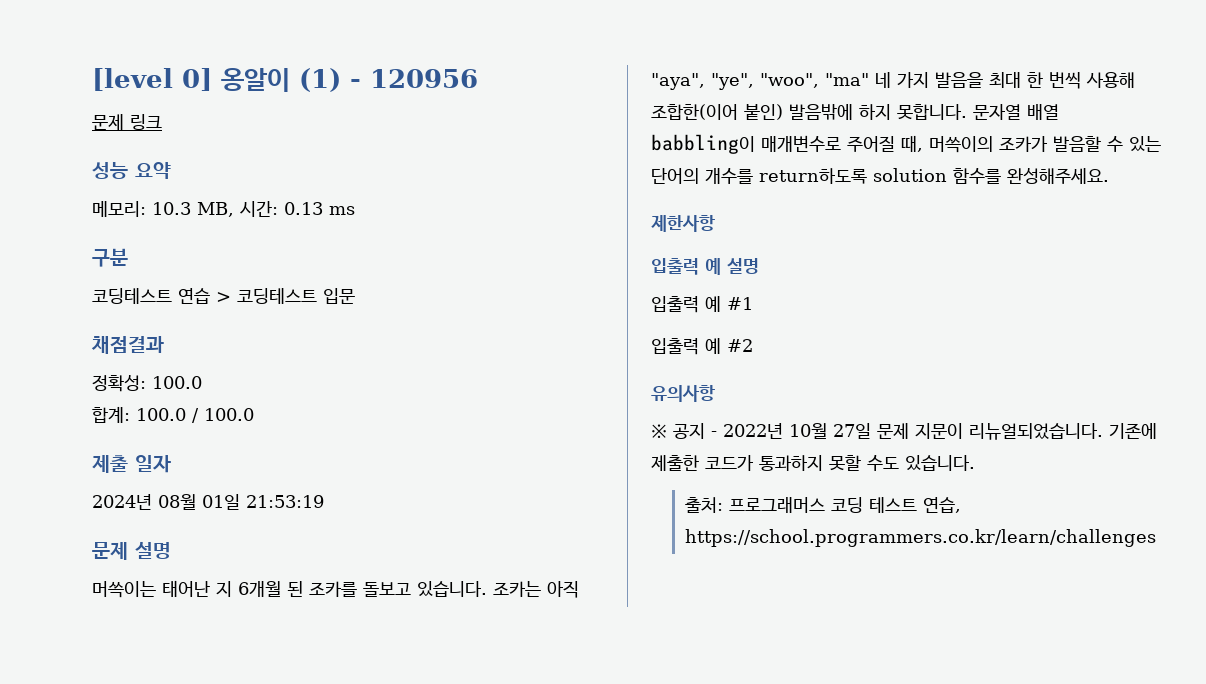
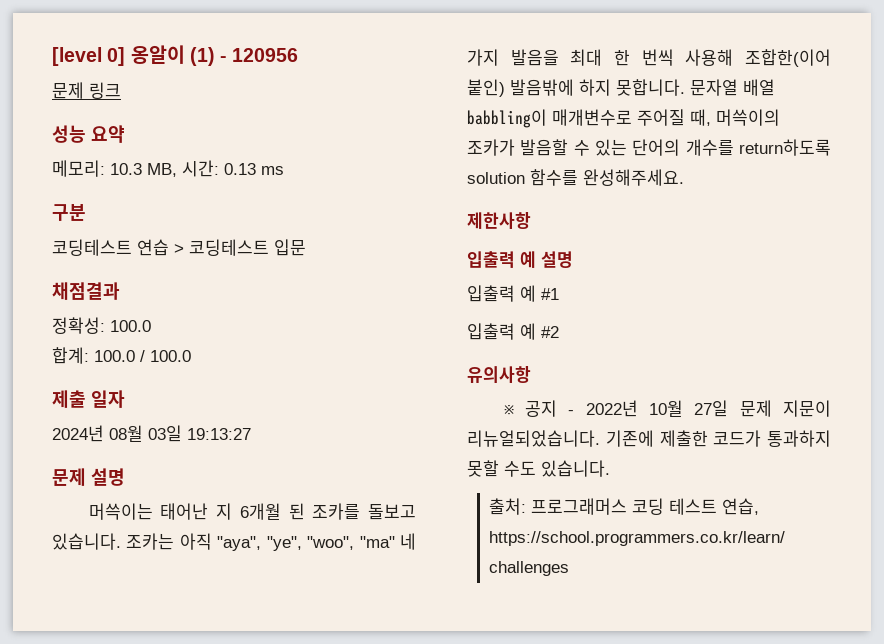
- 2024년 08월 01일 21:53:19
+ 2024년 08월 03일 19:13:27

